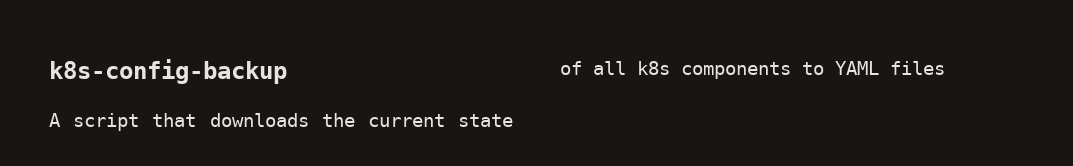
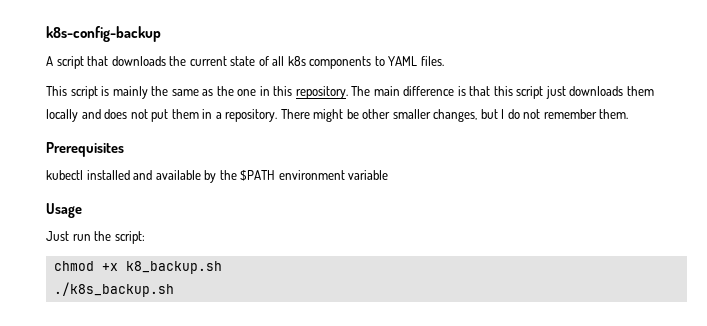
- A script that downloads the current state of all k8s components to YAML files
+ A script that downloads the current state of all k8s components to YAML files.
+ This script is mainly the same as the one in this repository. The main difference is that this script just downloads them locally and does not put them in a repository. There might be other smaller changes, but I do not remember them.
+ Prerequisites
+ kubectl installed and available by the $PATH environment variable
+ Usage
+ Just run the script:
+ chmod +x k8_backup.sh
+ ./k8s_backup.sh

